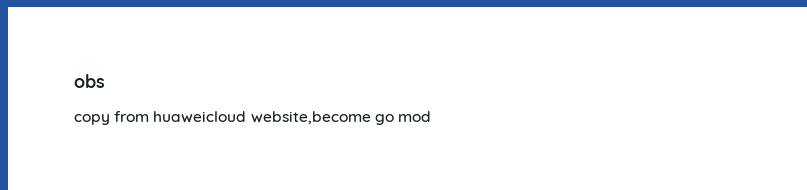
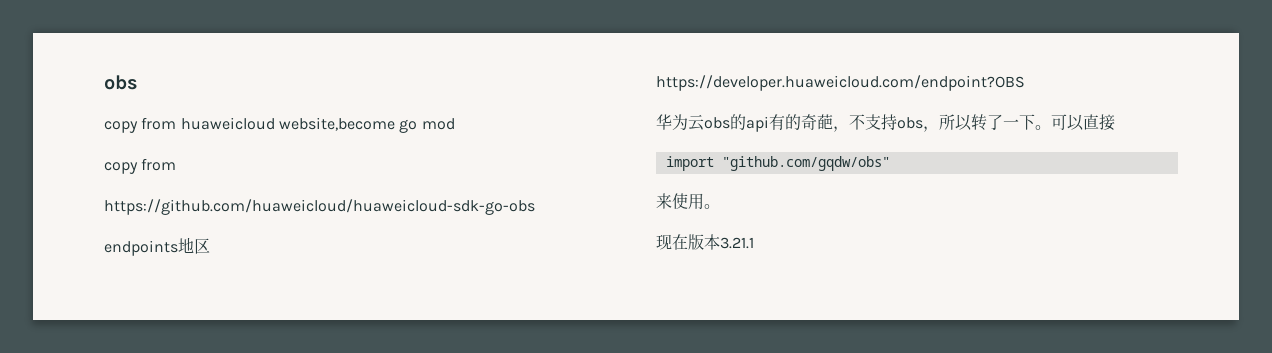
  copy from huaweicloud website,become go mod
+ copy from
+ https://github.com/huaweicloud/huaweicloud-sdk-go-obs
+ endpoints地区
+ https://developer.huaweicloud.com/endpoint?OBS
+ 华为云obs的api有的奇葩，不支持obs，所以转了一下。可以直接
+ import "github.com/gqdw/obs"
+ 来使用。
+ 现在版本3.21.1

